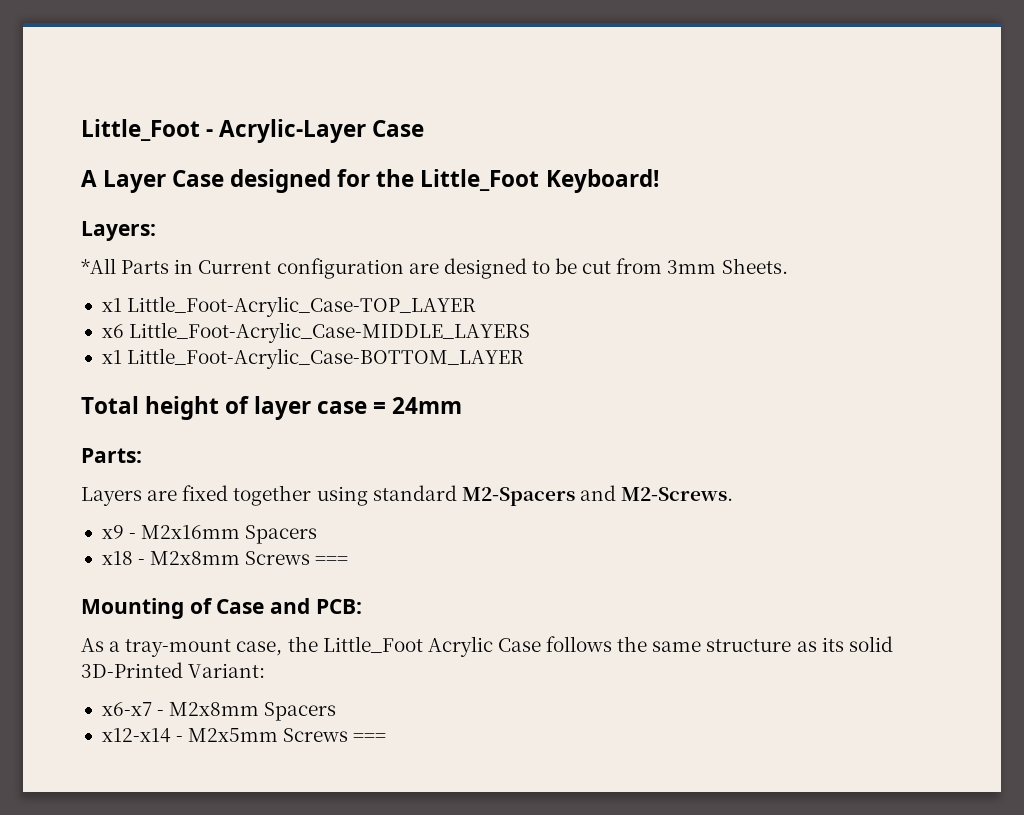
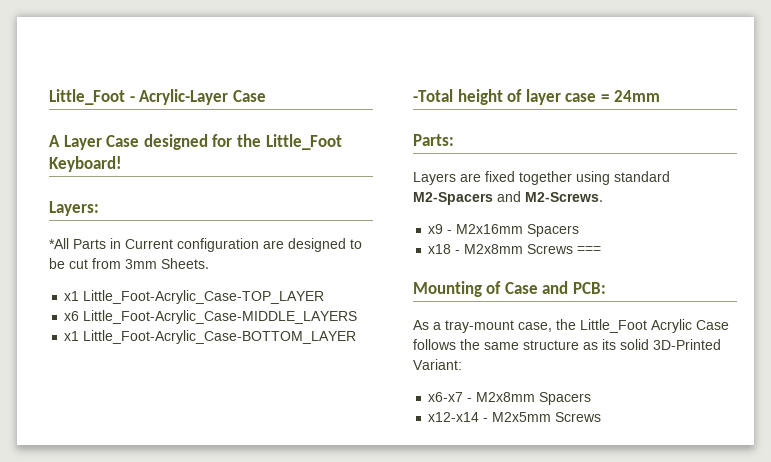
- Total height of layer case = 24mm
+ -Total height of layer case = 24mm
- x12-x14 - M2x5mm Screws ===
+ x12-x14 - M2x5mm Screws

